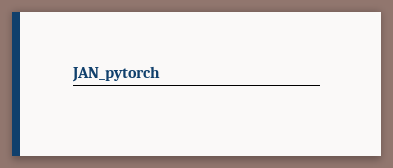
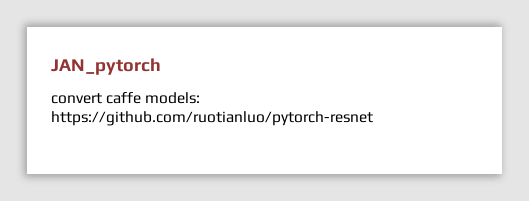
+ convert caffe models: https://github.com/ruotianluo/pytorch-resnet

